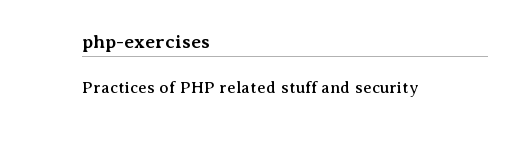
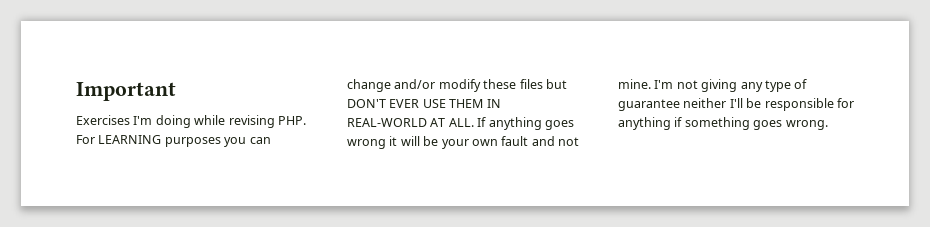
- php-exercises
- Practices of PHP related stuff and security
+ Important
+ Exercises I'm doing while revising PHP. For LEARNING purposes you can change and/or modify these files but DON'T EVER USE THEM IN REAL-WORLD AT ALL. If anything goes wrong it will be your own fault and not mine. I'm not giving any type of guarantee neither I'll be responsible for anything if something goes wrong.

